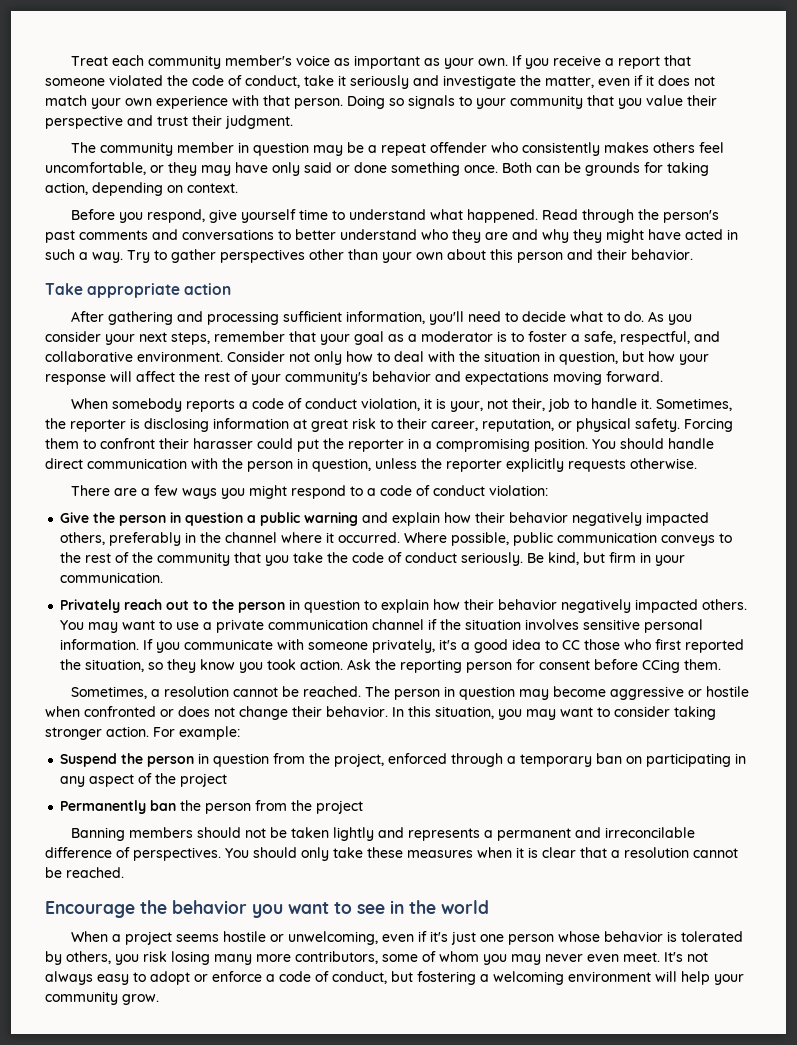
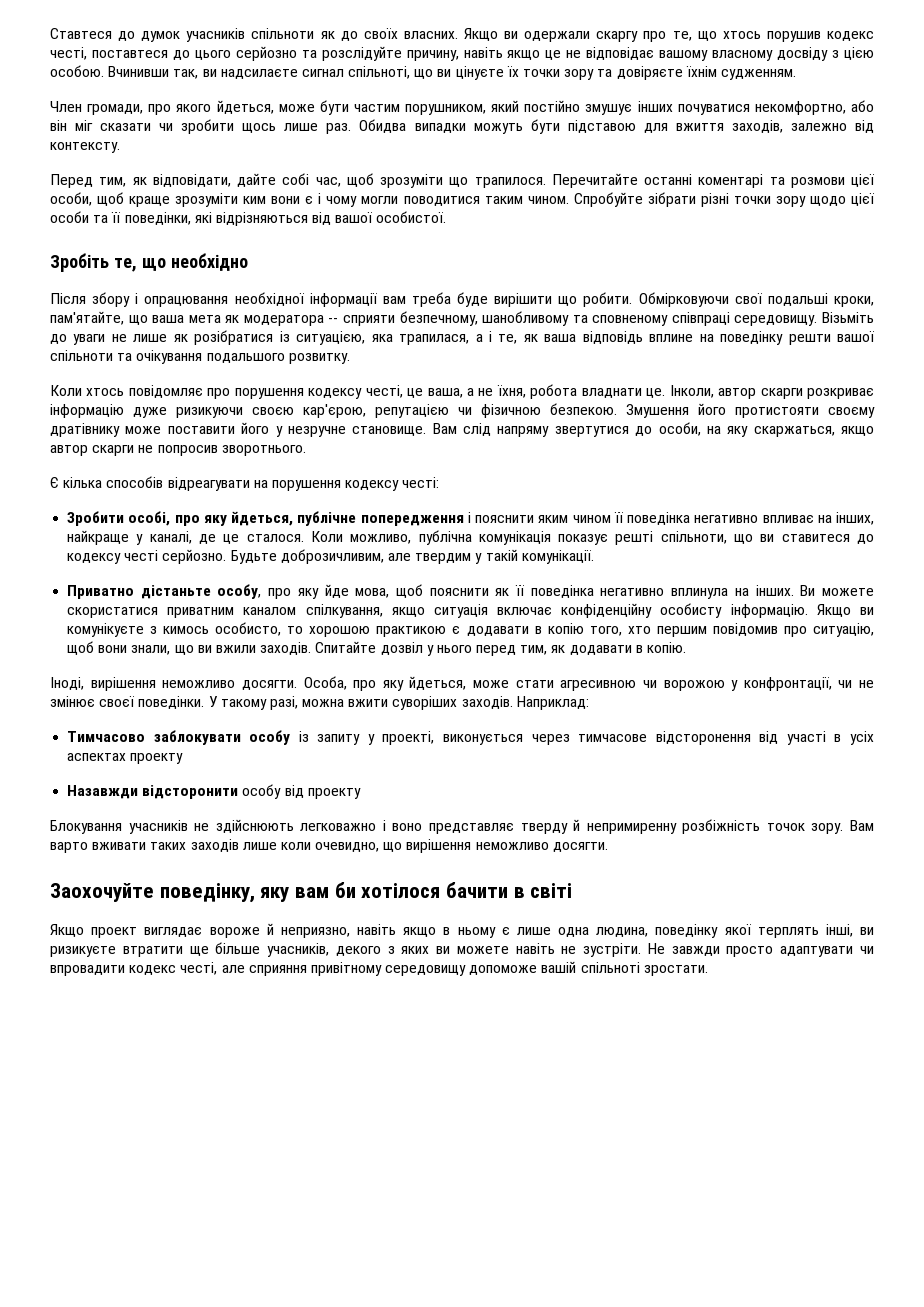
- Treat each community member's voice as important as your own. If you receive a report that someone violated the code of conduct, take it seriously and investigate the matter, even if it does not match your own experience with that person. Doing so signals to your community that you value their perspective and trust their judgment.
- The community member in question may be a repeat offender who consistently makes others feel uncomfortable, or they may have only said or done something once. Both can be grounds for taking action, depending on context.
- Before you respond, give yourself time to understand what happened. Read through the person's past comments and conversations to better understand who they are and why they might have acted in such a way. Try to gather perspectives other than your own about this person and their behavior.
- Take appropriate action
- After gathering and processing sufficient information, you'll need to decide what to do. As you consider your next steps, remember that your goal as a moderator is to foster a safe, respectful, and collaborative environment. Consider not only how to deal with the situation in question, but how your response will affect the rest of your community's behavior and expectations moving forward.
- When somebody reports a code of conduct violation, it is your, not their, job to handle it. Sometimes, the reporter is disclosing information at great risk to their career, reputation, or physical safety. Forcing them to confront their harasser could put the reporter in a compromising position. You should handle direct communication with the person in question, unless the reporter explicitly requests otherwise.
- There are a few ways you might respond to a code of conduct violation:
- Give the person in question a public warning and explain how their behavior negatively impacted others, preferably in the channel where it occurred. Where possible, public communication conveys to the rest of the community that you take the code of conduct seriously. Be kind, but firm in your communication.
- Privately reach out to the person in question to explain how their behavior negatively impacted others. You may want to use a private communication channel if the situation involves sensitive personal information. If you communicate with someone privately, it's a good idea to CC those who first reported the situation, so they know you took action. Ask the reporting person for consent before CCing them.
- Sometimes, a resolution cannot be reached. The person in question may become aggressive or hostile when confronted or does not change their behavior. In this situation, you may want to consider taking stronger action. For example:
- Suspend the person in question from the project, enforced through a temporary ban on participating in any aspect of the project
- Permanently ban the person from the project
- Banning members should not be taken lightly and represents a permanent and irreconcilable difference of perspectives. You should only take these measures when it is clear that a resolution cannot be reached.
- Encourage the behavior you want to see in the world
- When a project seems hostile or unwelcoming, even if it's just one person whose behavior is tolerated by others, you risk losing many more contributors, some of whom you may never even meet. It's not always easy to adopt or enforce a code of conduct, but fostering a welcoming environment will help your community grow.
+ Ставтеся до думок учасників спільноти як до своїх власних. Якщо ви одержали скаргу про те, що хтось порушив кодекс честі, поставтеся до цього серйозно та розслідуйте причину, навіть якщо це не відповідає вашому власному досвіду з цією особою. Вчинивши так, ви надсилаєте сигнал спільноті, що ви цінуєте їх точки зору та довіряєте їхнім судженням.
+ Член громади, про якого йдеться, може бути частим порушником, який постійно змушує інших почуватися некомфортно, або він міг сказати чи зробити щось лише раз. Обидва випадки можуть бути підставою для вжиття заходів, залежно від контексту.
+ Перед тим, як відповідати, дайте собі час, щоб зрозуміти що трапилося. Перечитайте останні коментарі та розмови цієї особи, щоб краще зрозуміти ким вони є і чому могли поводитися таким чином. Спробуйте зібрати різні точки зору щодо цієї особи та її поведінки, які відрізняються від вашої особистої.
+ Зробіть те, що необхідно
+ Після збору і опрацювання необхідної інформації вам треба буде вирішити що робити. Обмірковуючи свої подальші кроки, пам'ятайте, що ваша мета як модератора -- сприяти безпечному, шанобливому та сповненому співпраці середовищу. Візьміть до уваги не лише як розібратися із ситуацією, яка трапилася, а і те, як ваша відповідь вплине на поведінку решти вашої спільноти та очікування подальшого розвитку.
+ Коли хтось повідомляє про порушення кодексу честі, це ваша, а не їхня, робота владнати це. Інколи, автор скарги розкриває інформацію дуже ризикуючи своєю кар'єрою, репутацією чи фізичною безпекою. Змушення його протистояти своєму дратівнику може поставити його у незручне становище. Вам слід напряму звертутися до особи, на яку скаржаться, якщо автор скарги не попросив зворотнього.
+ Є кілька способів відреагувати на порушення кодексу честі:
+ Зробити особі, про яку йдеться, публічне попередження і пояснити яким чином її поведінка негативно впливає на інших, найкраще у каналі, де це сталося. Коли можливо, публічна комунікація показує решті спільноти, що ви ставитеся до кодексу честі серйозно. Будьте доброзичливим, але твердим у такій комунікації.
+ Приватно дістаньте особу, про яку йде мова, щоб пояснити як її поведінка негативно вплинула на інших. Ви можете скористатися приватним каналом спілкування, якщо ситуація включає конфіденційну особисту інформацію. Якщо ви комунікуєте з кимось особисто, то хорошою практикою є додавати в копію того, хто першим повідомив про ситуацію, щоб вони знали, що ви вжили заходів. Спитайте дозвіл у нього перед тим, як додавати в копію.
+ Іноді, вирішення неможливо досягти. Особа, про яку йдеться, може стати агресивною чи ворожою у конфронтації, чи не змінює своєї поведінки. У такому разі, можна вжити суворіших заходів. Наприклад:
+ Тимчасово заблокувати особу із запиту у проекті, виконується через тимчасове відсторонення від участі в усіх аспектах проекту
+ Назавжди відсторонити особу від проекту
+ Блокування учасників не здійснюють легковажно і воно представляє тверду й непримиренну розбіжність точок зору. Вам варто вживати таких заходів лише коли очевидно, що вирішення неможливо досягти.
+ Заохочуйте поведінку, яку вам би хотілося бачити в світі
+ Якщо проект виглядає вороже й неприязно, навіть якщо в ньому є лише одна людина, поведінку якої терплять інші, ви ризикуєте втратити ще більше учасників, декого з яких ви можете навіть не зустріти. Не завжди просто адаптувати чи впровадити кодекс честі, але сприяння привітному середовищу допоможе вашій спільноті зростати.

